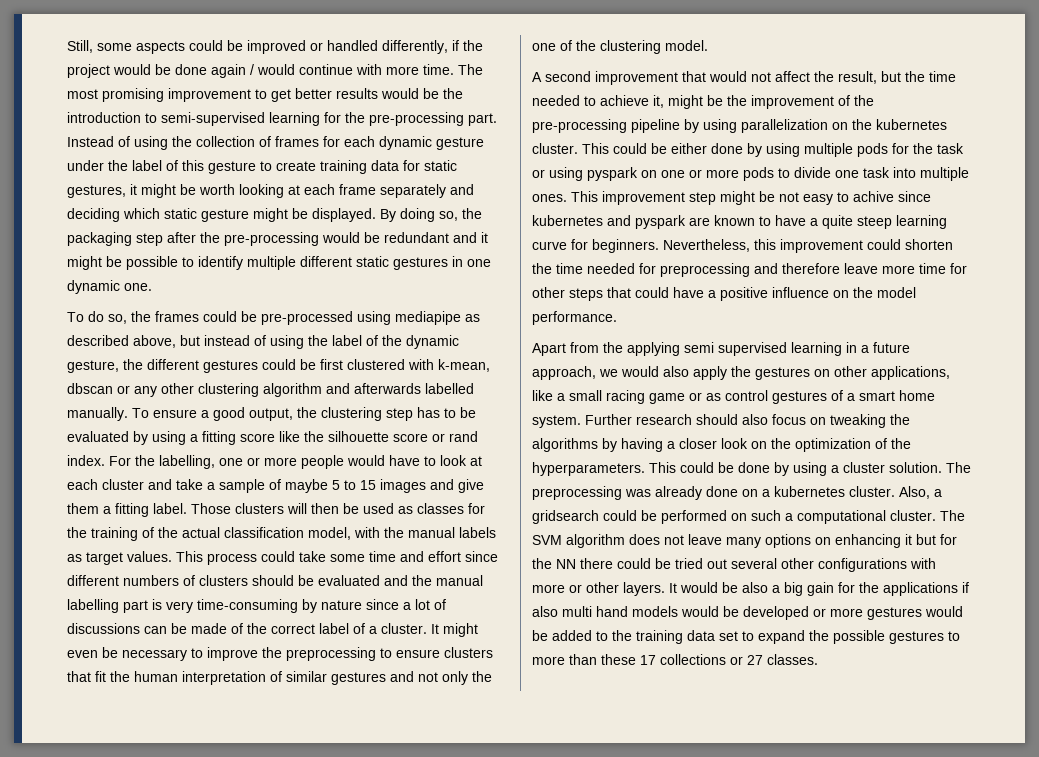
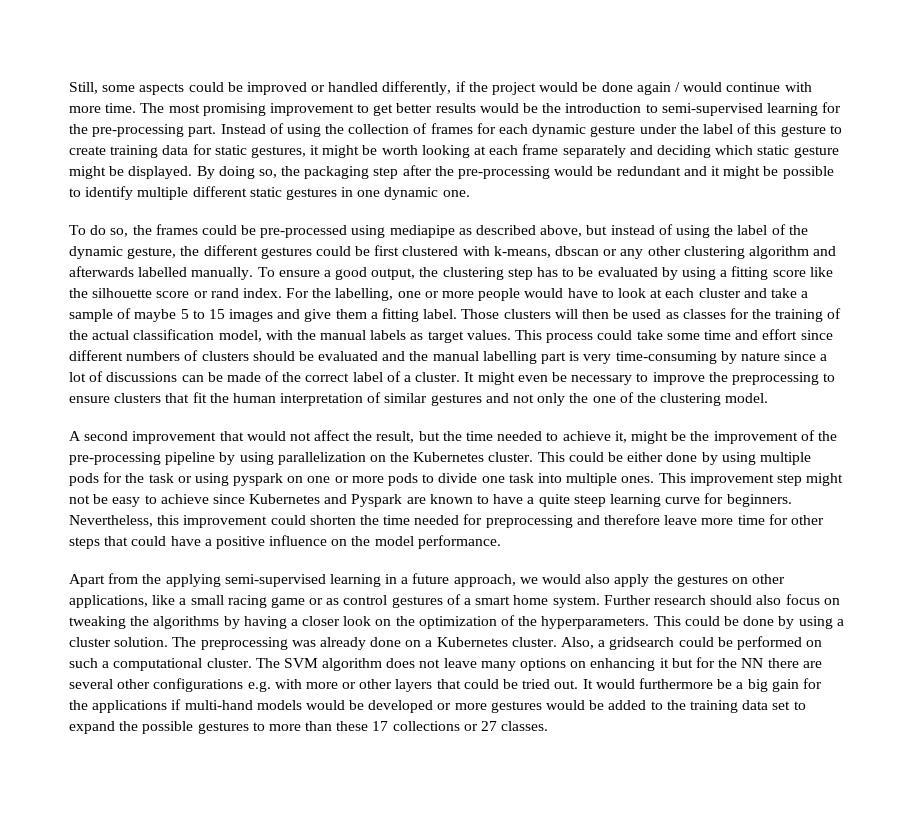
- To do so, the frames could be pre-processed using mediapipe as described above, but instead of using the label of the dynamic gesture, the different gestures could be first clustered with k-mean, dbscan or any other clustering algorithm and afterwards labelled manually.
+ To do so, the frames could be pre-processed using mediapipe as described above, but instead of using the label of the dynamic gesture, the different gestures could be first clustered with k-means, dbscan or any other clustering algorithm and afterwards labelled manually.
- A second improvement that would not affect the result, but the time needed to achieve it, might be the improvement of the pre-processing pipeline by using parallelization on the kubernetes cluster.
+ A second improvement that would not affect the result, but the time needed to achieve it, might be the improvement of the pre-processing pipeline by using parallelization on the Kubernetes cluster.
- This improvement step might be not easy to achive since kubernetes and pyspark are known to have a quite steep learning curve for beginners.
+ This improvement step might not be easy to achieve since Kubernetes and Pyspark are known to have a quite steep learning curve for beginners.
- Apart from the applying semi supervised learning in a future approach, we would also apply the gestures on other applications, like a small racing game or as control gestures of a smart home system.
+ Apart from the applying semi-supervised learning in a future approach, we would also apply the gestures on other applications, like a small racing game or as control gestures of a smart home system.
- The preprocessing was already done on a kubernetes cluster.
+ The preprocessing was already done on a Kubernetes cluster.
- The SVM algorithm does not leave many options on enhancing it but for the NN there could be tried out several other configurations with more or other layers. It would be also a big gain for the applications if also multi hand models would be developed or more gestures would be added to the training data set to expand the possible gestures to more than these 17 collections or 27 classes.
+ The SVM algorithm does not leave many options on enhancing it but for the NN there are several other configurations e.g. with more or other layers that could be tried out. It would furthermore be a big gain for the applications if multi-hand models would be developed or more gestures would be added to the training data set to expand the possible gestures to more than these 17 collections or 27 classes.

